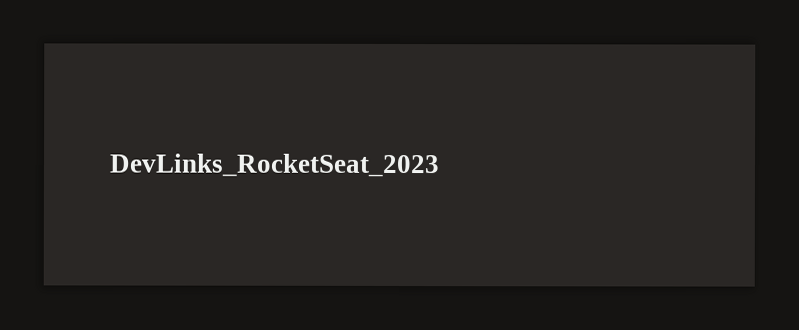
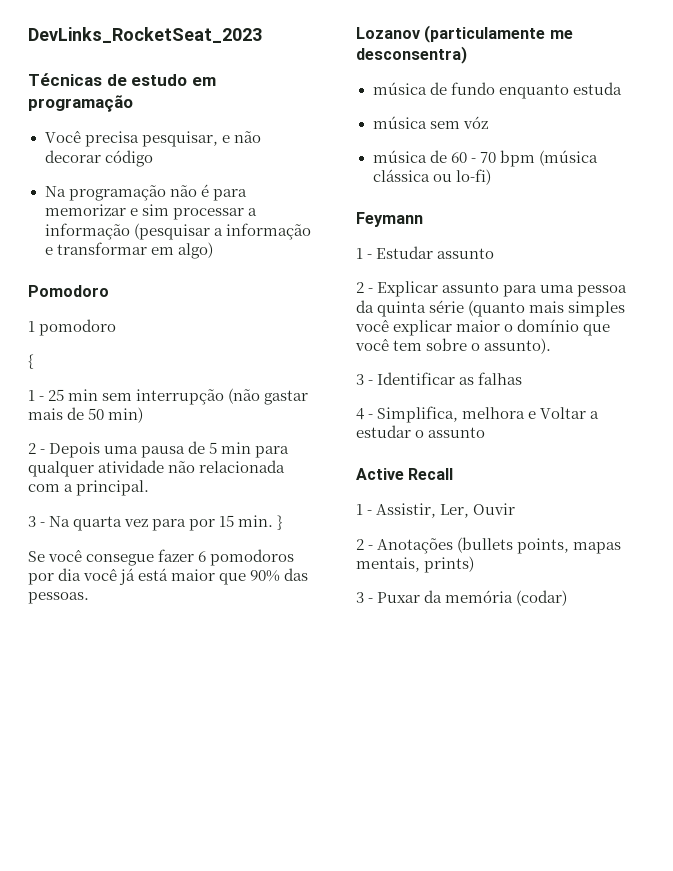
+ Técnicas de estudo em programação
+ Você precisa pesquisar, e não decorar código
+ Na programação não é para memorizar e sim processar a informação (pesquisar a informação e transformar em algo)
+ Pomodoro
+ 1 pomodoro
+ {
+ 1 - 25 min sem interrupção (não gastar mais de 50 min)
+ 2 - Depois uma pausa de 5 min para qualquer atividade não relacionada com a principal.
+ 3 - Na quarta vez para por 15 min. }
+ Se você consegue fazer 6 pomodoros por dia você já está maior que 90% das pessoas.
+ Lozanov (particulamente me desconsentra)
+ música de fundo enquanto estuda
+ música sem vóz
+ música de 60 - 70 bpm (música clássica ou lo-fi)
+ Feymann
+ 1 - Estudar assunto
+ 2 - Explicar assunto para uma pessoa da quinta série (quanto mais simples você explicar maior o domínio que você tem sobre o assunto).
+ 3 - Identificar as falhas
+ 4 - Simplifica, melhora e Voltar a estudar o assunto
+ Active Recall
+ 1 - Assistir, Ler, Ouvir
+ 2 - Anotações (bullets points, mapas mentais, prints)
+ 3 - Puxar da memória (codar)

